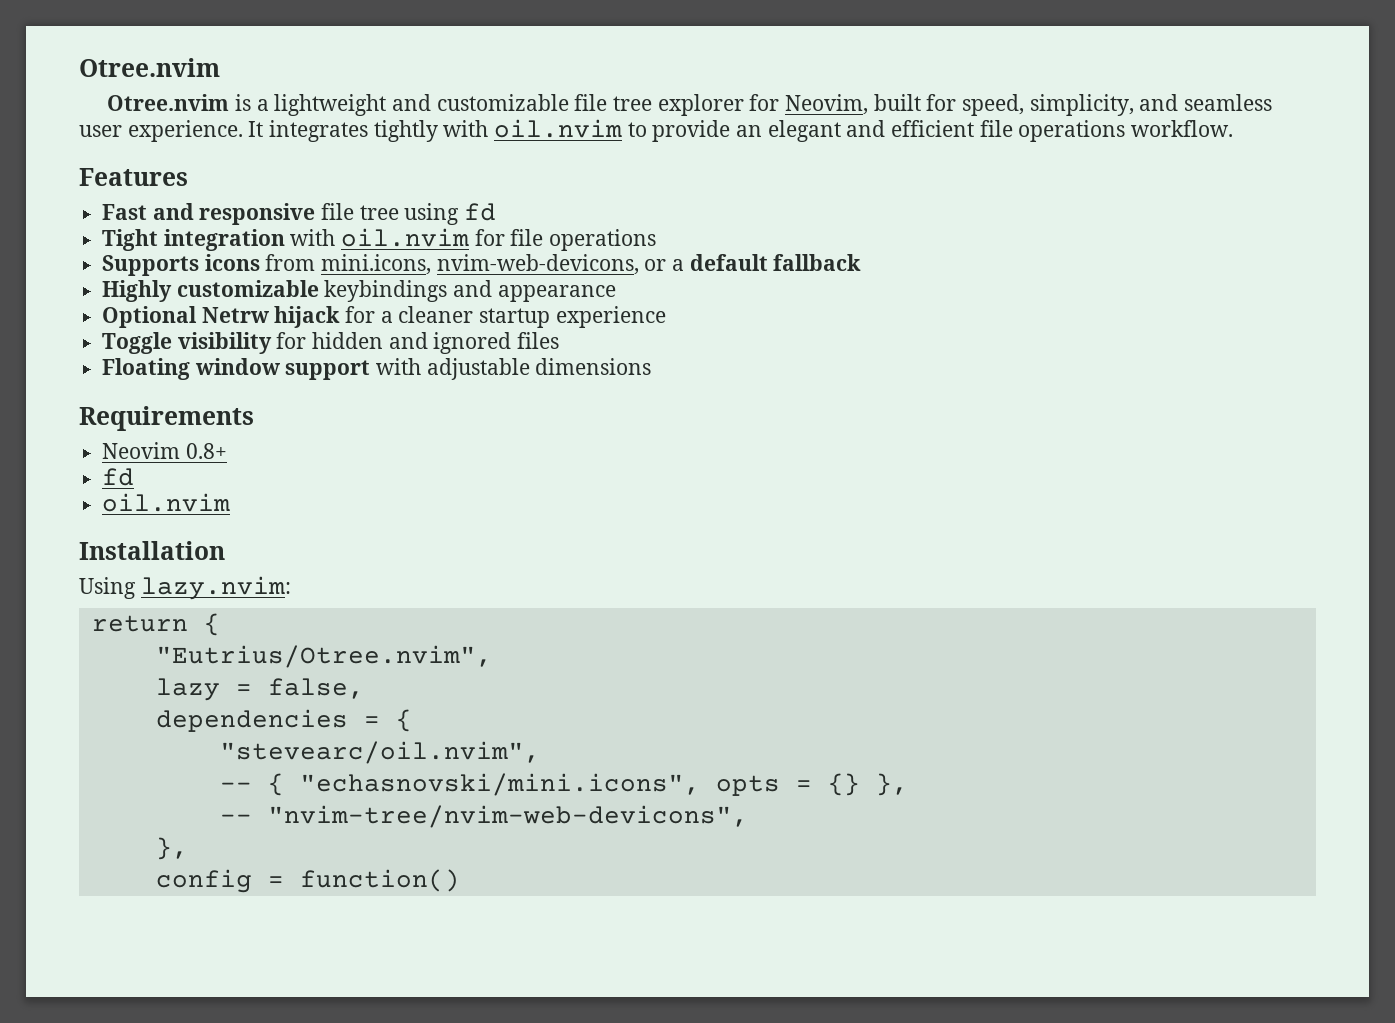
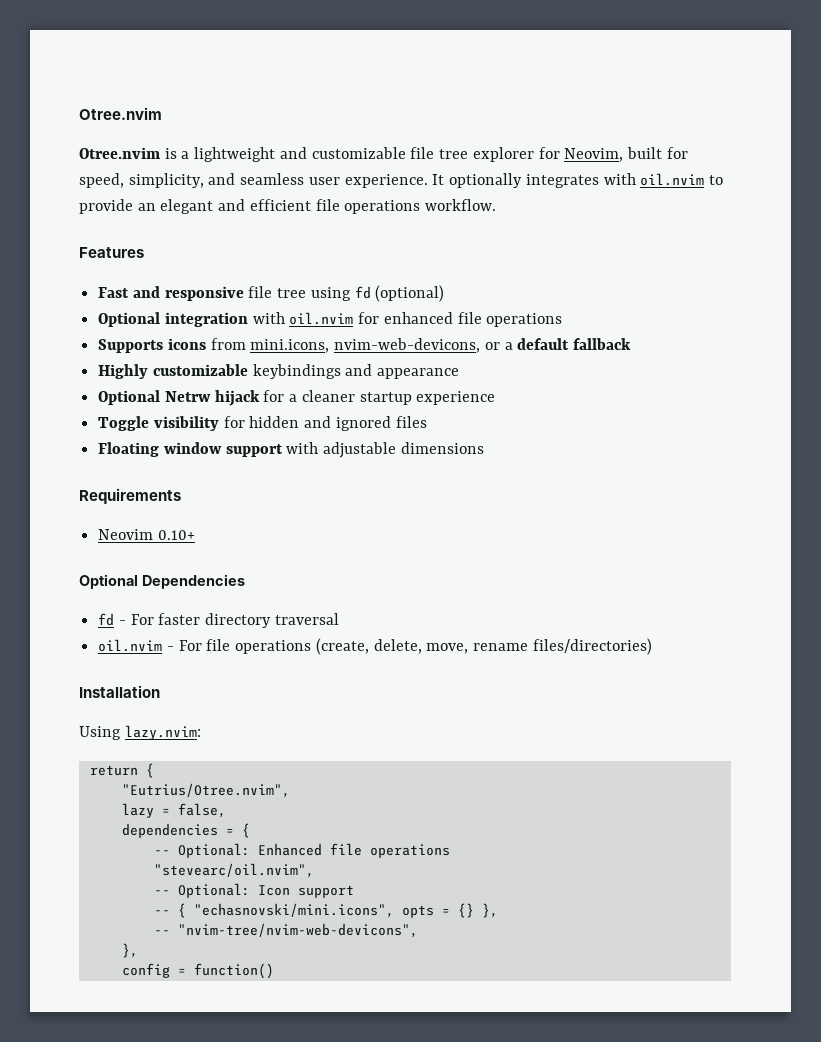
- It integrates tightly with oil.nvim to provide an elegant and efficient file operations workflow.
+ It optionally integrates with oil.nvim to provide an elegant and efficient file operations workflow.
- Fast and responsive file tree using fd
- Tight integration with oil.nvim for file operations
+ Fast and responsive file tree using fd (optional)
+ Optional integration with oil.nvim for enhanced file operations
- Neovim 0.8+
- fd
- oil.nvim
+ Neovim 0.10+
+ Optional Dependencies
+ fd - For faster directory traversal
+ oil.nvim - For file operations (create, delete, move, rename files/directories)
+ -- Optional: Enhanced file operations
  "stevearc/oil.nvim",
+ -- Optional: Icon support

